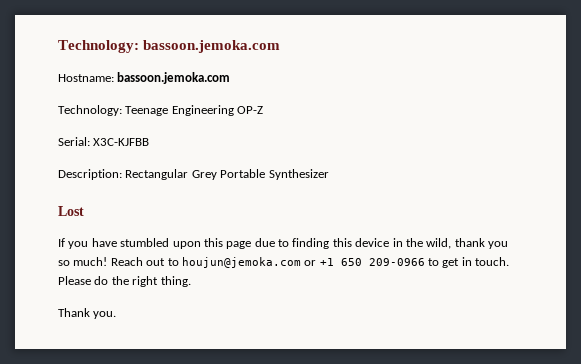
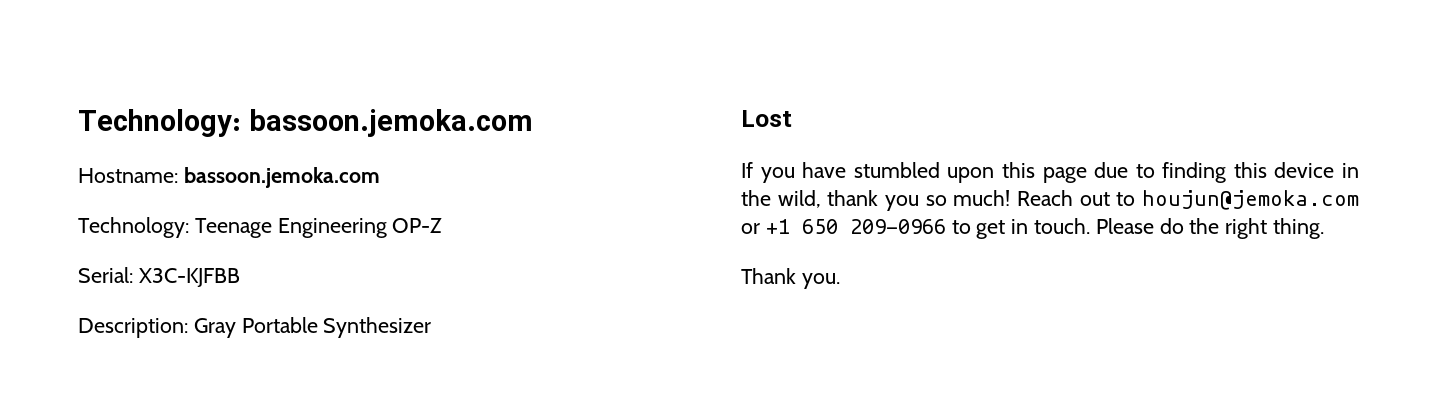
- Description: Rectangular Grey Portable Synthesizer
+ Description: Gray Portable Synthesizer

